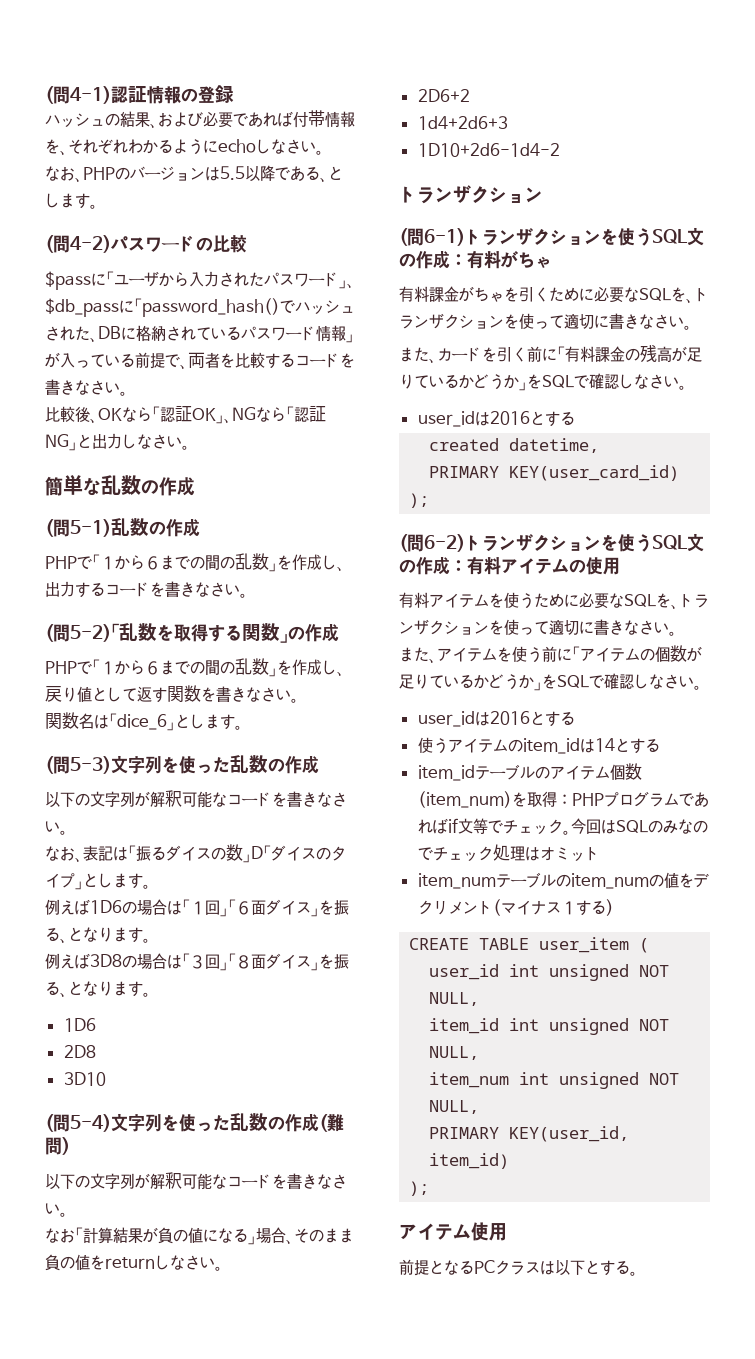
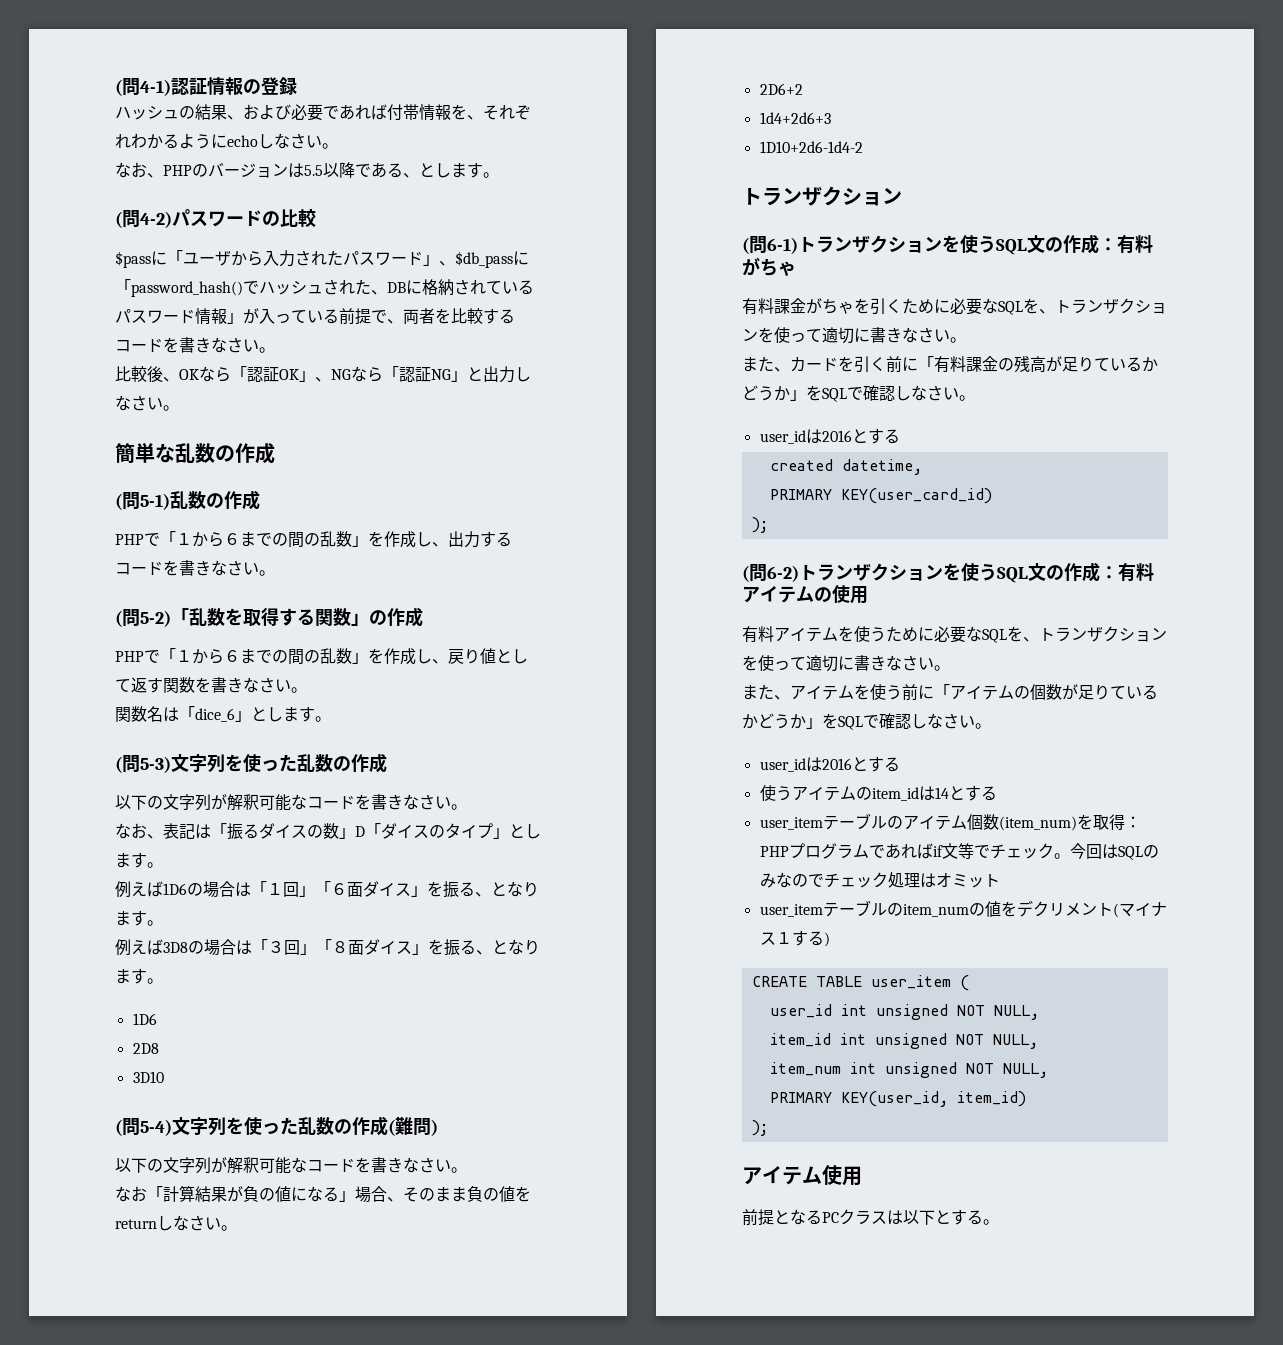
- item_idテーブルのアイテム個数(item_num)を取得：PHPプログラムであればif文等でチェック。
+ user_itemテーブルのアイテム個数(item_num)を取得：PHPプログラムであればif文等でチェック。
- item_numテーブルのitem_numの値をデクリメント(マイナス１する)
+ user_itemテーブルのitem_numの値をデクリメント(マイナス１する)

